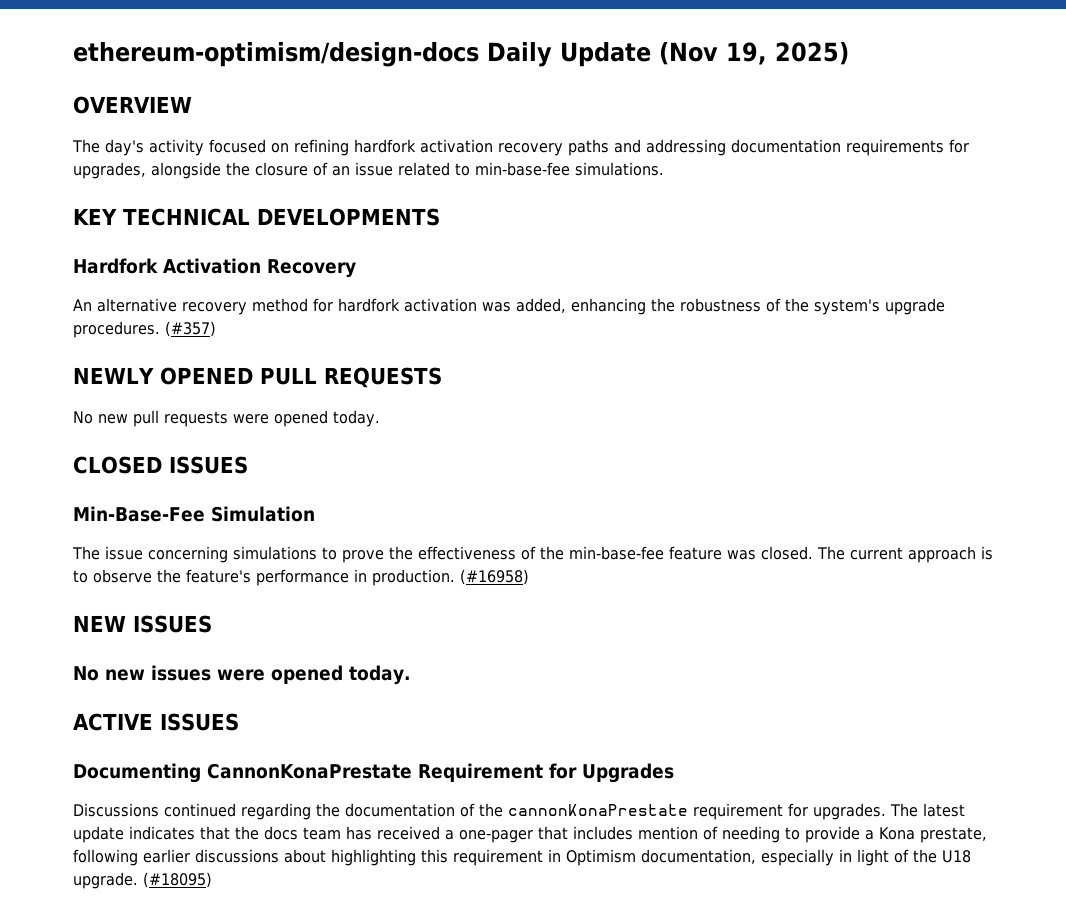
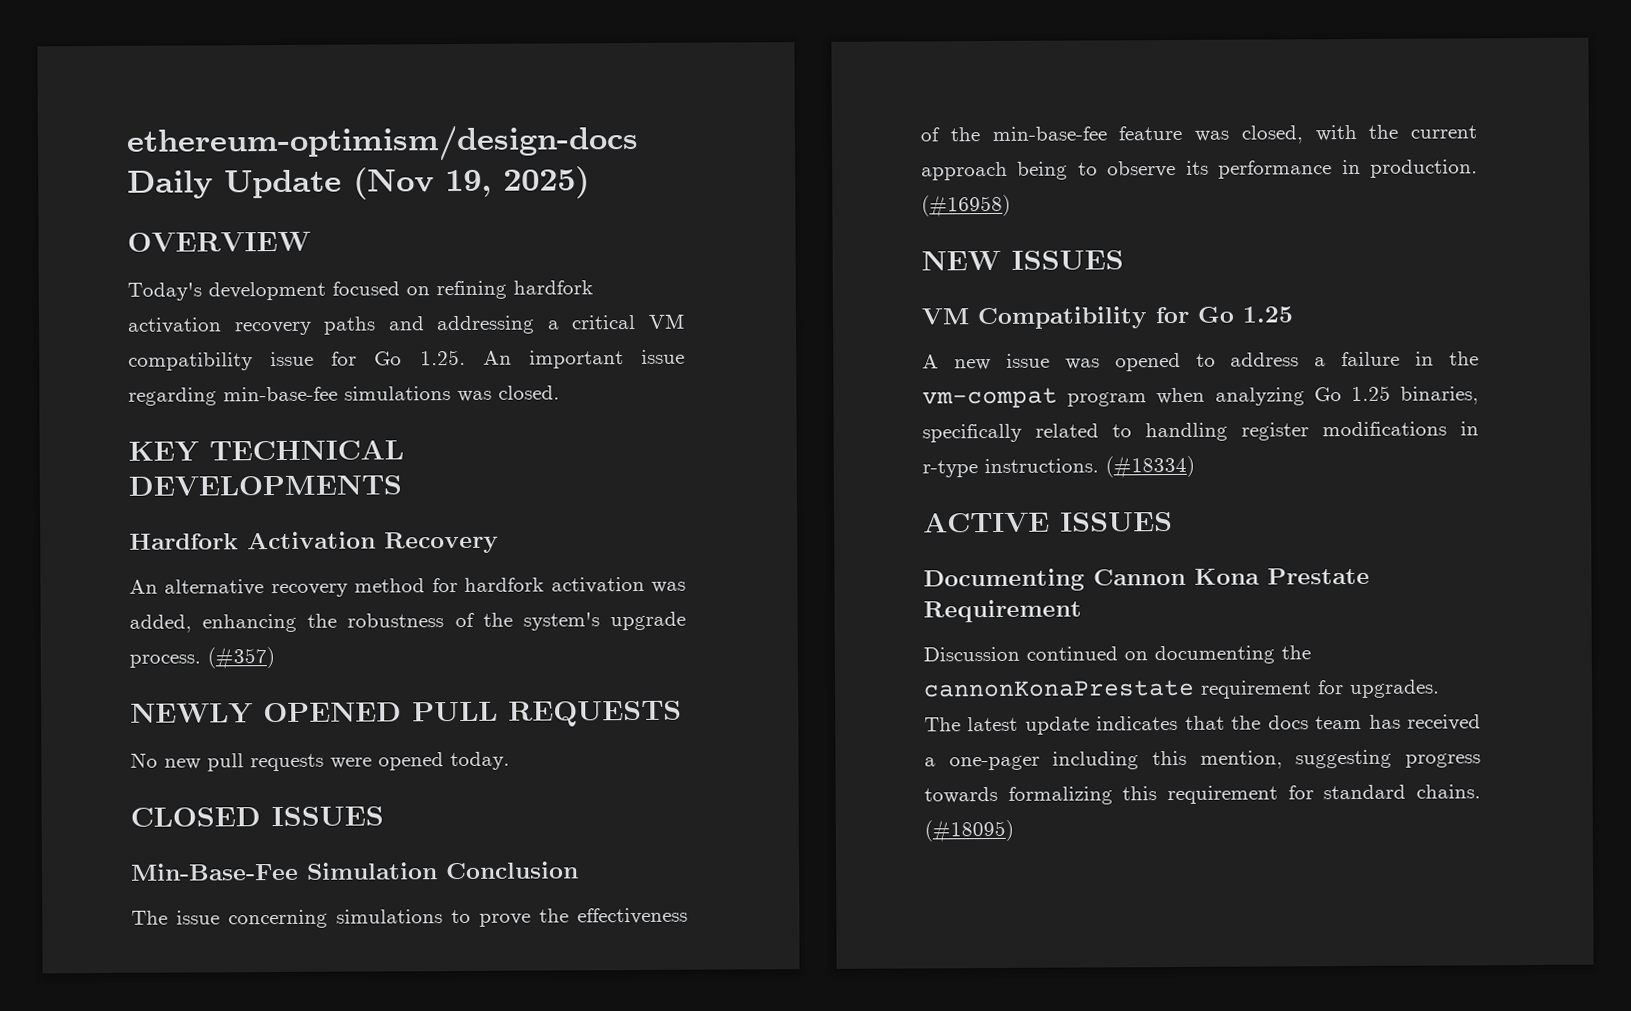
- The day's activity focused on refining hardfork activation recovery paths and addressing documentation requirements for upgrades, alongside the closure of an issue related to min-base-fee simulations.
+ Today's development focused on refining hardfork activation recovery paths and addressing a critical VM compatibility issue for Go 1.25. An important issue regarding min-base-fee simulations was closed.
- An alternative recovery method for hardfork activation was added, enhancing the robustness of the system's upgrade procedures.
+ An alternative recovery method for hardfork activation was added, enhancing the robustness of the system's upgrade process.
- Min-Base-Fee Simulation
+ Min-Base-Fee Simulation Conclusion
- The issue concerning simulations to prove the effectiveness of the min-base-fee feature was closed. The current approach is to observe the feature's performance in production.
+ The issue concerning simulations to prove the effectiveness of the min-base-fee feature was closed, with the current approach being to observe its performance in production.
- No new issues were opened today.
+ VM Compatibility for Go 1.25
+ A new issue was opened to address a failure in the vm-compat program when analyzing Go 1.25 binaries, specifically related to handling register modifications in r-type instructions. (#18334)
  ACTIVE ISSUES
- Documenting CannonKonaPrestate Requirement for Upgrades
- Discussions continued regarding the documentation of the cannonKonaPrestate requirement for upgrades.
+ Documenting Cannon Kona Prestate Requirement
+ Discussion continued on documenting the cannonKonaPrestate requirement for upgrades.
- The latest update indicates that the docs team has received a one-pager that includes mention of needing to provide a Kona prestate, following earlier discussions about highlighting this requirement in Optimism documentation, especially in light of the U18 upgrade.
+ The latest update indicates that the docs team has received a one-pager including this mention, suggesting progress towards formalizing this requirement for standard chains.

